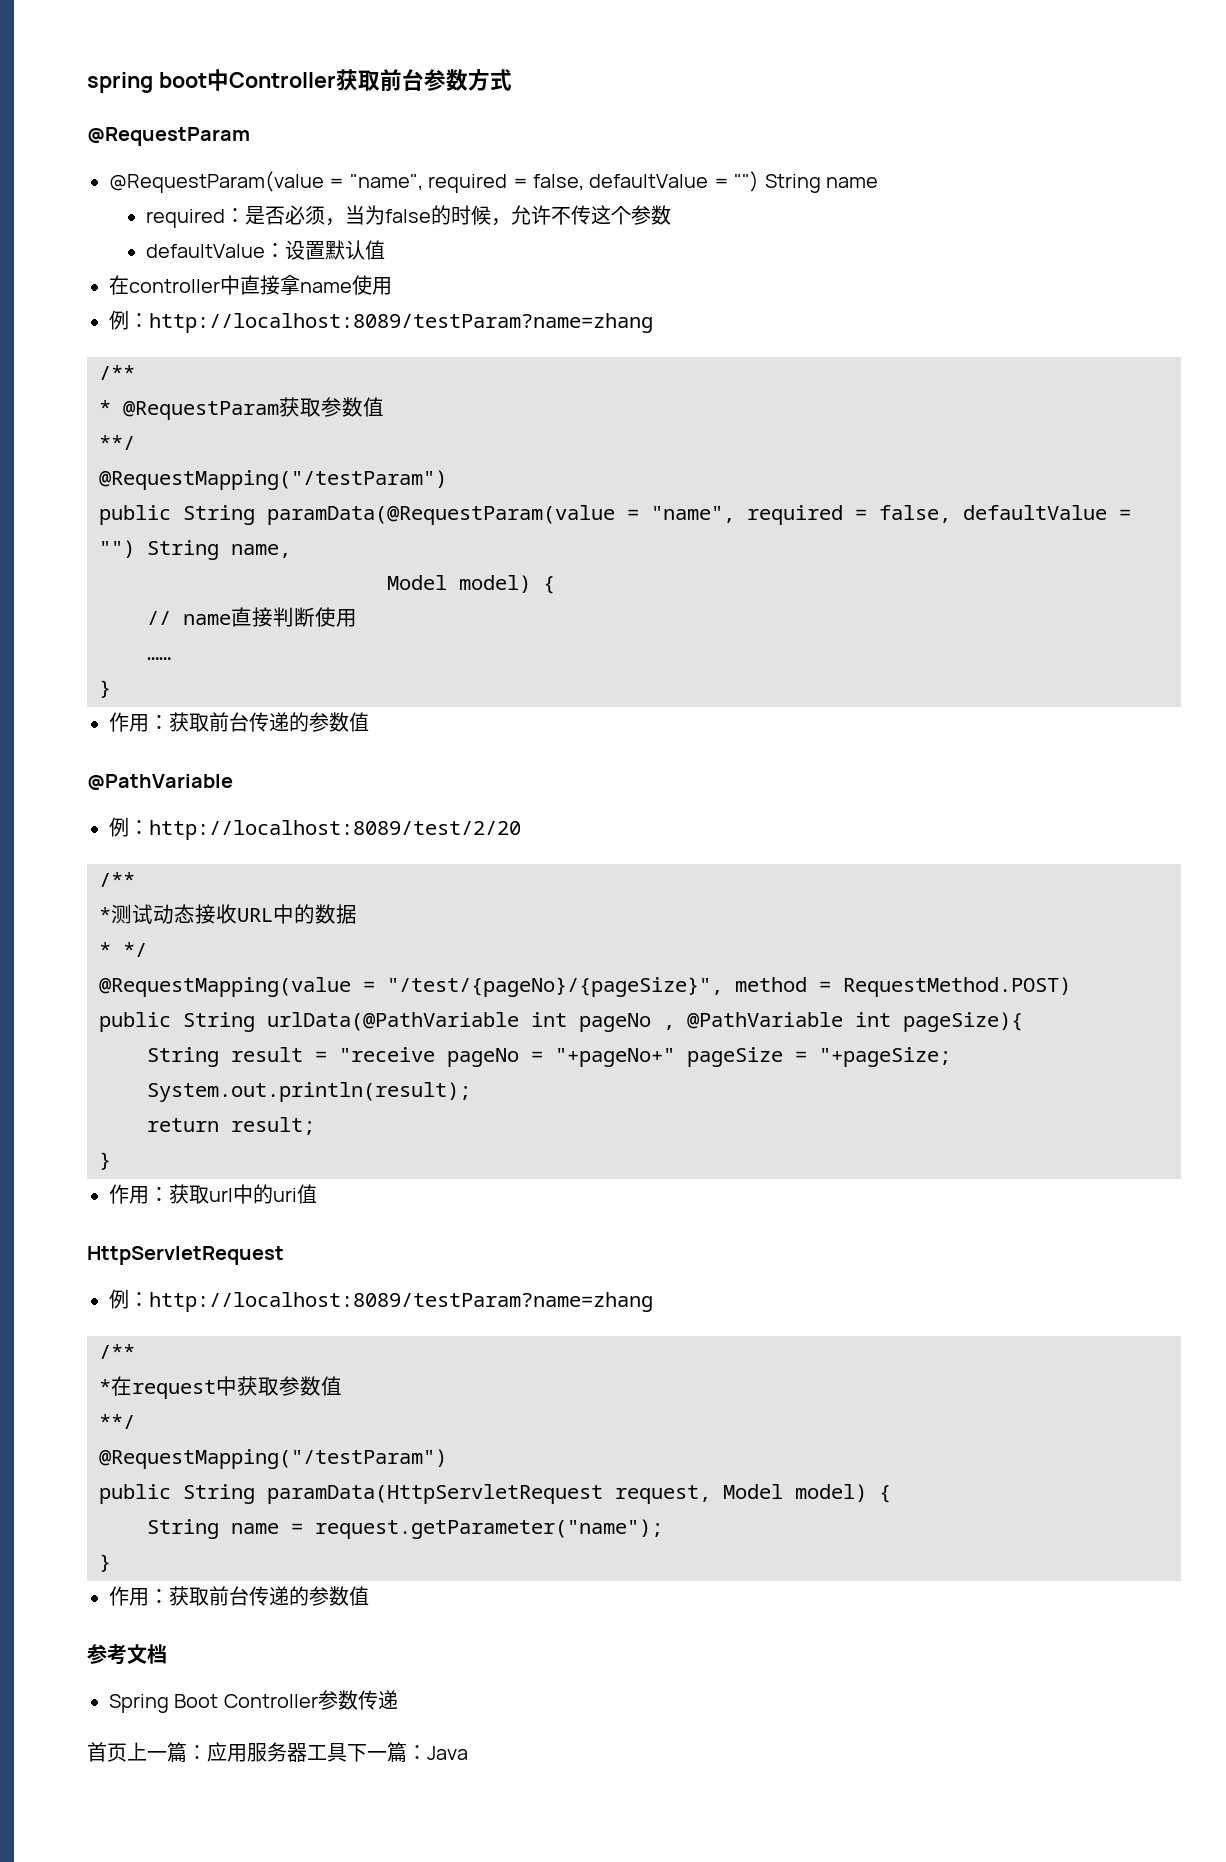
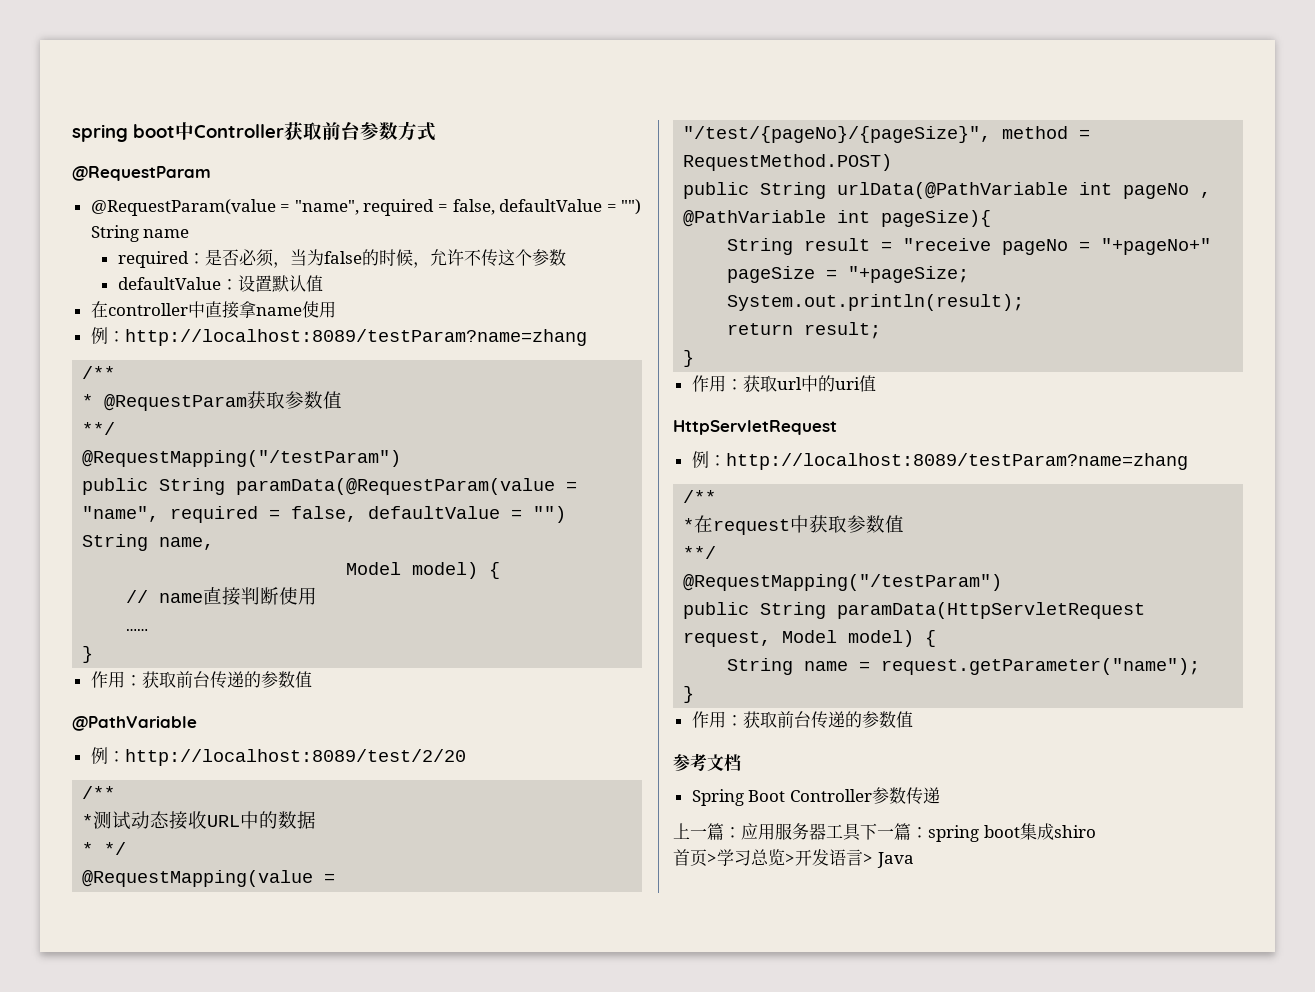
- 首页上一篇：应用服务器工具下一篇：Java
+ 上一篇：应用服务器工具下一篇：spring boot集成shiro
+ 首页>学习总览>开发语言> Java

